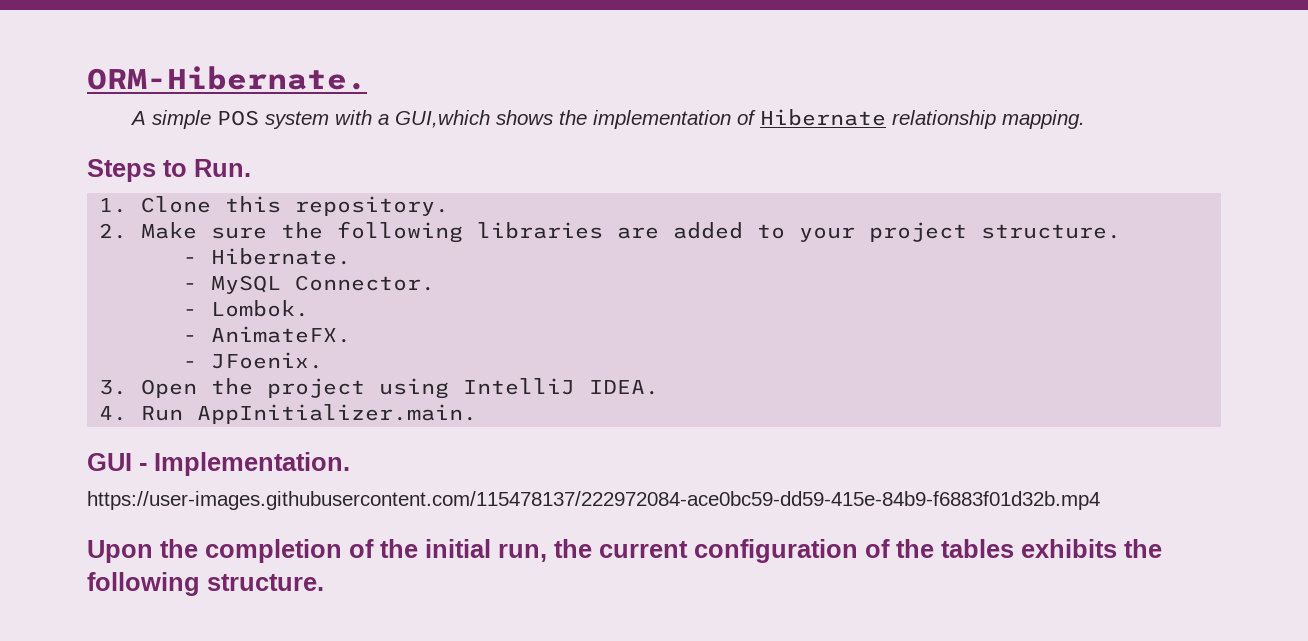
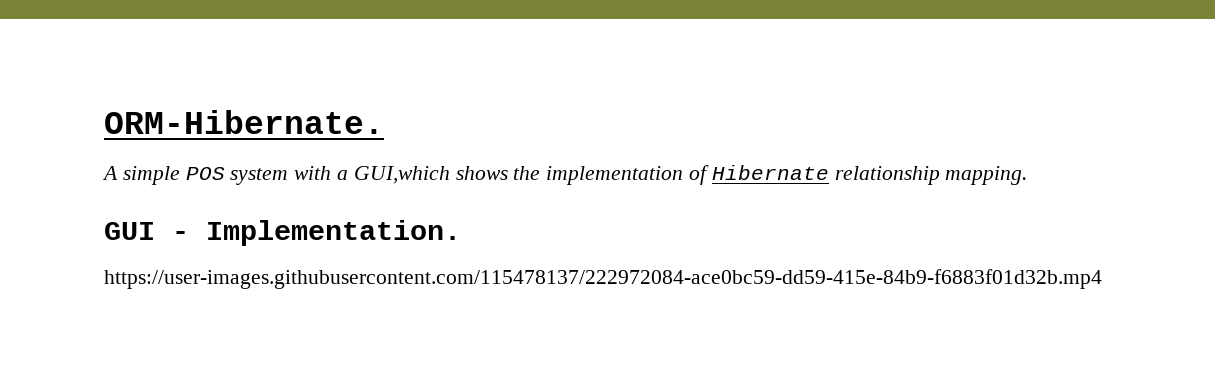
- Steps to Run.
- 1. Clone this repository.
- 2. Make sure the following libraries are added to your project structure.
- - Hibernate.
- - MySQL Connector.
- - Lombok.
- - AnimateFX.
- - JFoenix.
- 3. Open the project using IntelliJ IDEA.
- 4. Run AppInitializer.main.
  GUI - Implementation.
  https://user-images.githubusercontent.com/115478137/222972084-ace0bc59-dd59-415e-84b9-f6883f01d32b.mp4
- Upon the completion of the initial run, the current configuration of the tables exhibits the following structure.

